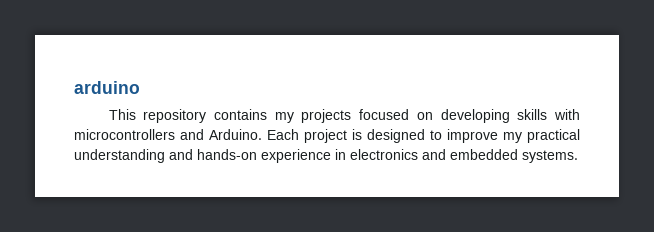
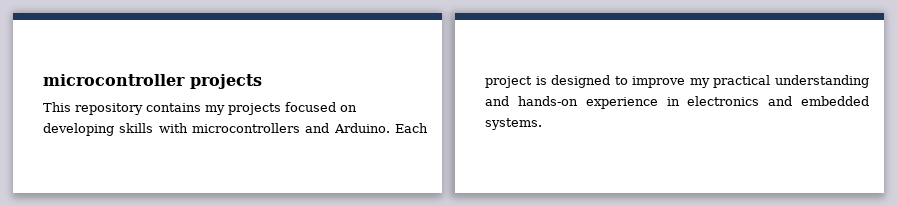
- arduino
+ microcontroller projects

